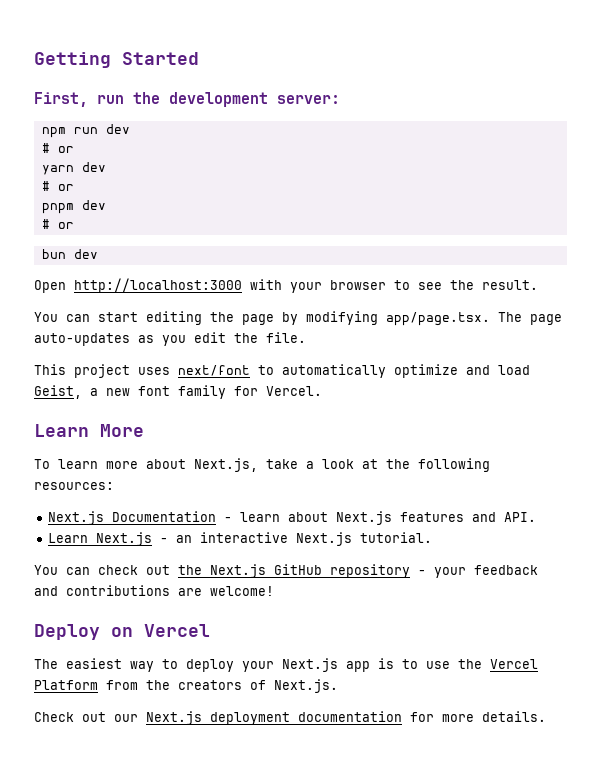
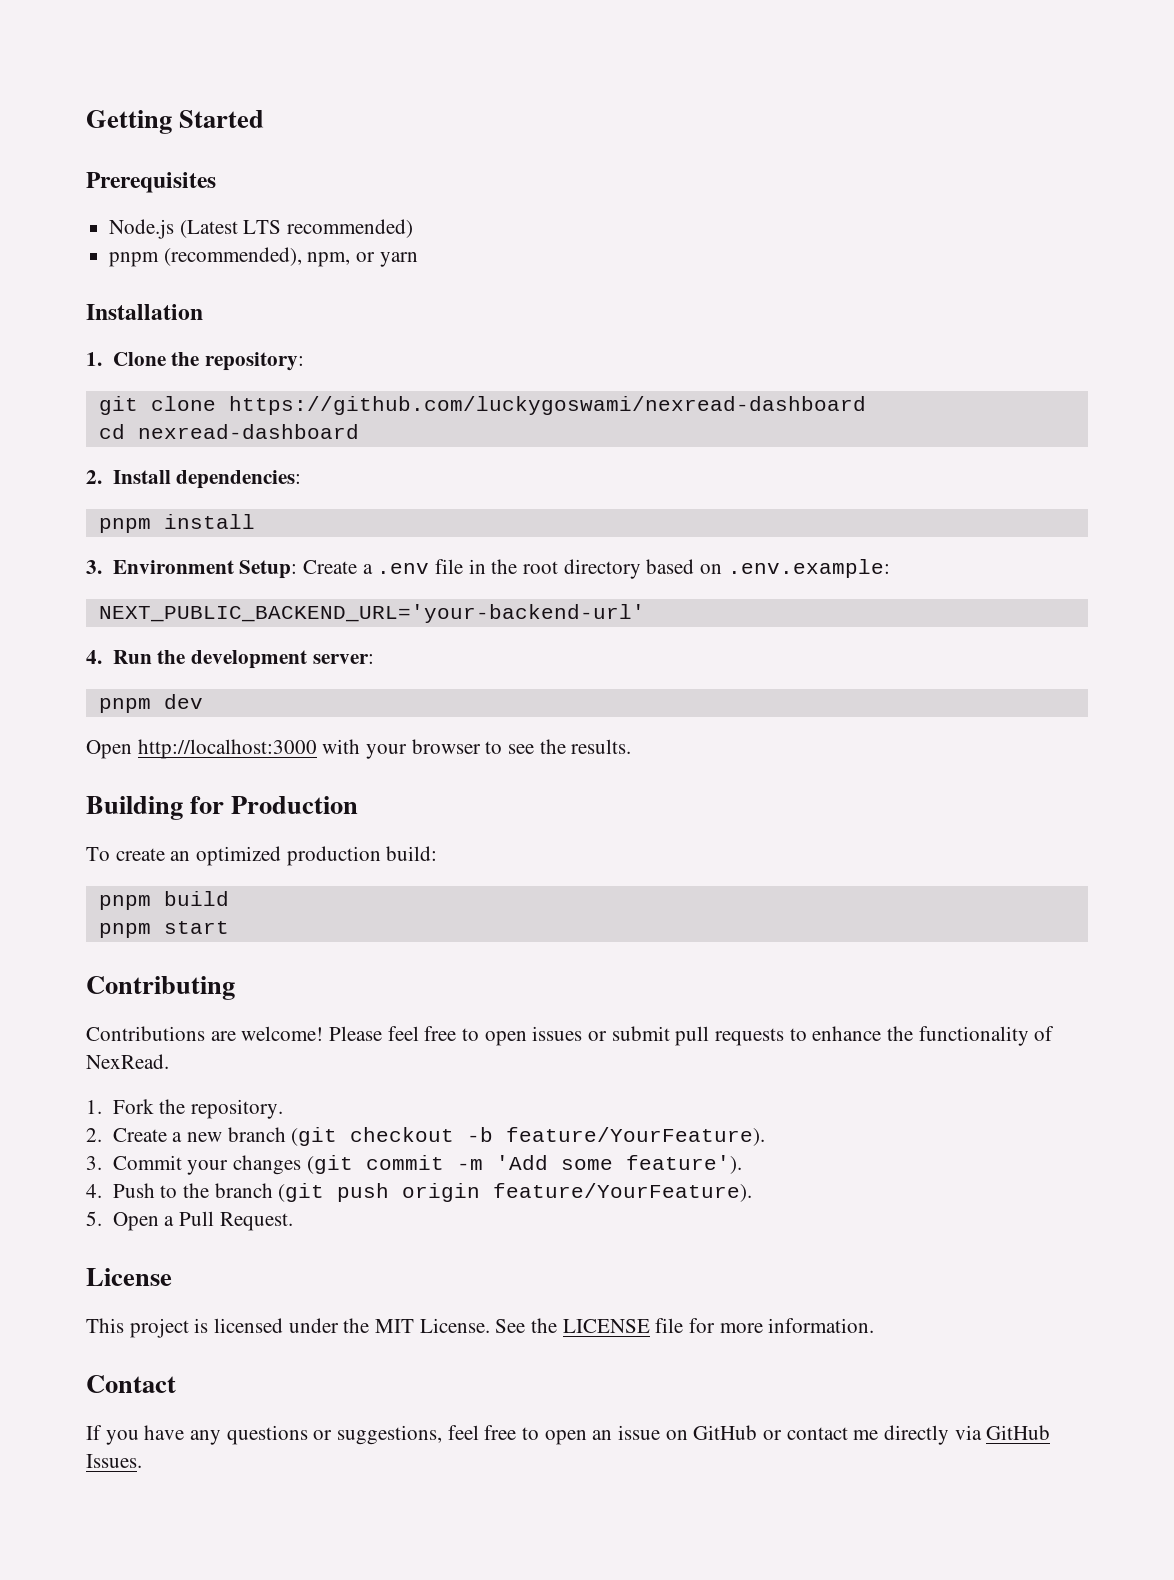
- First, run the development server:
- npm run dev
- # or
- yarn dev
- # or
+ Prerequisites
+ Node.js (Latest LTS recommended)
+ pnpm (recommended), npm, or yarn
+ Installation
+ 1. Clone the repository:
+ git clone https://github.com/luckygoswami/nexread-dashboard
+ cd nexread-dashboard
+ 2. Install dependencies:
+ pnpm install
+ 3. Environment Setup: Create a .env file in the root directory based on .env.example:
+ NEXT_PUBLIC_BACKEND_URL='your-backend-url'
+ 4. Run the development server:
  pnpm dev
- # or
- bun dev
- Open http://localhost:3000 with your browser to see the result.
- You can start editing the page by modifying app/page.tsx. The page auto-updates as you edit the file.
- This project uses next/font to automatically optimize and load Geist, a new font family for Vercel.
- Learn More
- To learn more about Next.js, take a look at the following resources:
- Next.js Documentation - learn about Next.js features and API.
- Learn Next.js - an interactive Next.js tutorial.
- You can check out the Next.js GitHub repository - your feedback and contributions are welcome!
- Deploy on Vercel
- The easiest way to deploy your Next.js app is to use the Vercel Platform from the creators of Next.js.
- Check out our Next.js deployment documentation for more details.
+ Open http://localhost:3000 with your browser to see the results.
+ Building for Production
+ To create an optimized production build:
+ pnpm build
+ pnpm start
+ Contributing
+ Contributions are welcome! Please feel free to open issues or submit pull requests to enhance the functionality of NexRead.
+ 1. Fork the repository.
+ 2. Create a new branch (git checkout -b feature/YourFeature).
+ 3. Commit your changes (git commit -m 'Add some feature').
+ 4. Push to the branch (git push origin feature/YourFeature).
+ 5. Open a Pull Request.
+ License
+ This project is licensed under the MIT License. See the LICENSE file for more information.
+ Contact
+ If you have any questions or suggestions, feel free to open an issue on GitHub or contact me directly via GitHub Issues.

